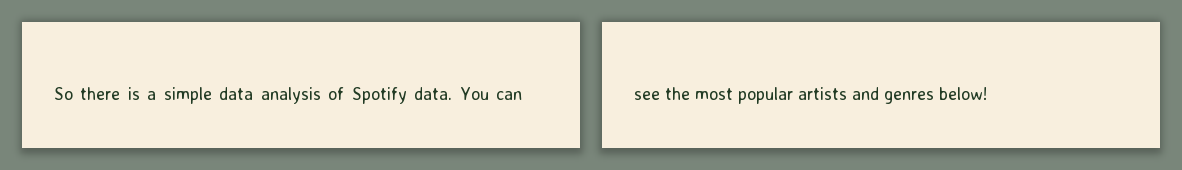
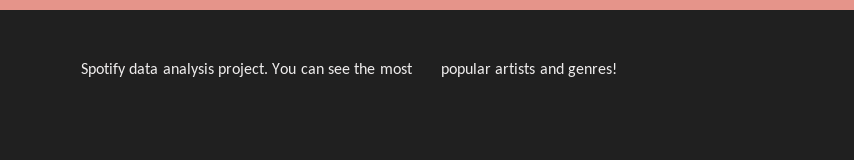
- So there is a simple data analysis of Spotify data.
+ Spotify data analysis project.
- You can see the most popular artists and genres below!
+ You can see the most popular artists and genres!

